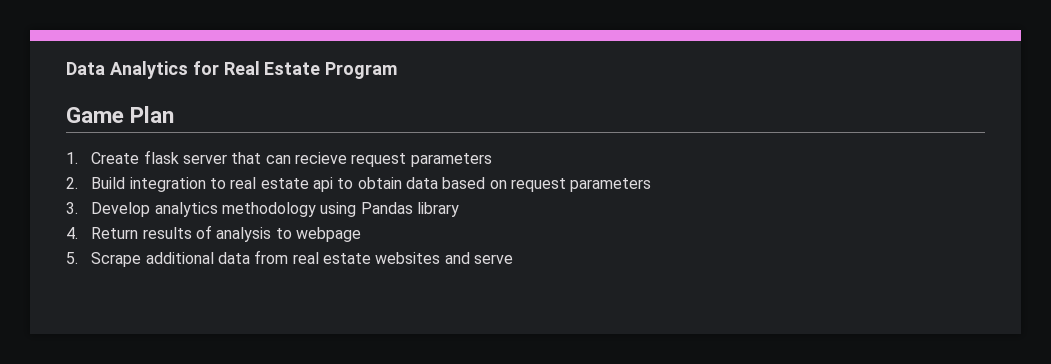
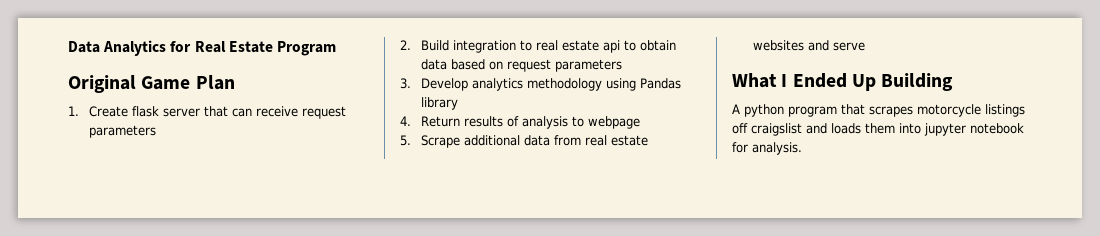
- Game Plan
+ Original Game Plan
- 1. Create flask server that can recieve request parameters
+ 1. Create flask server that can receive request parameters
+ What I Ended Up Building
+ A python program that scrapes motorcycle listings off craigslist and loads them into jupyter notebook for analysis.

